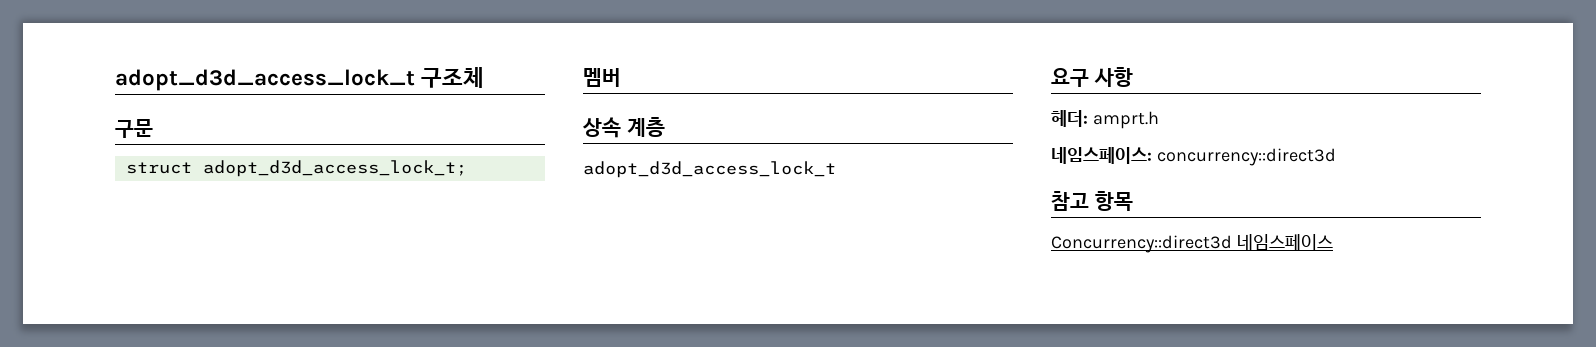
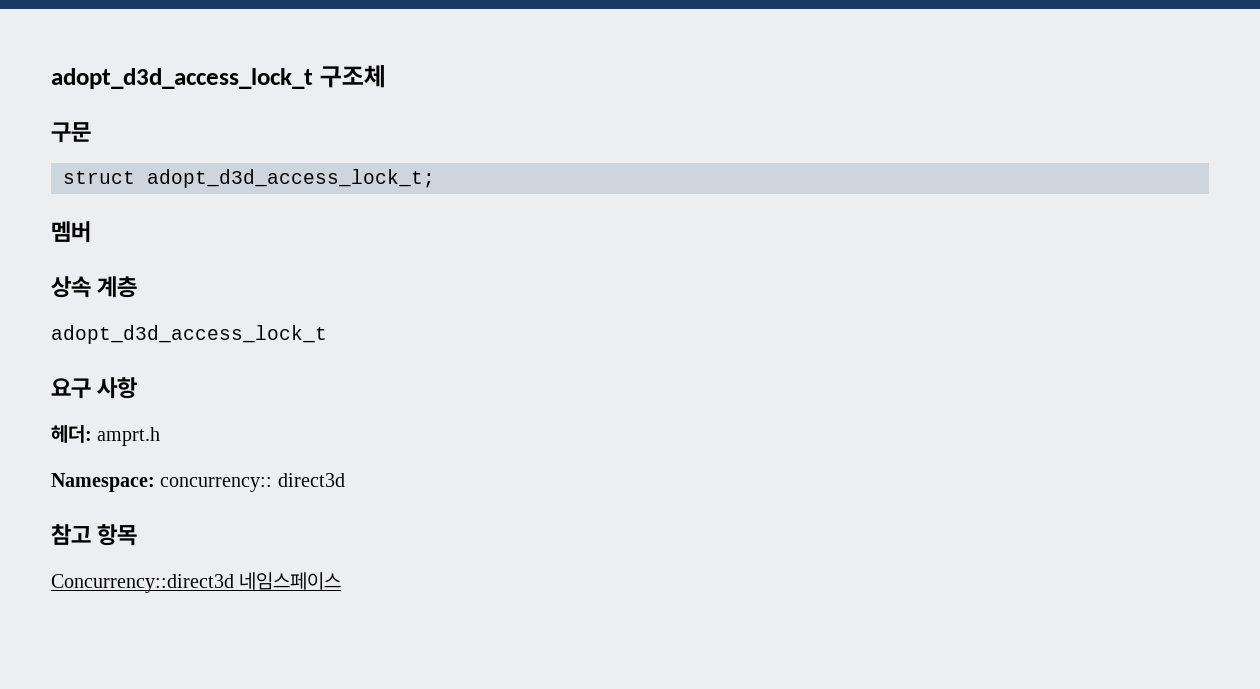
- 네임스페이스: concurrency::direct3d
+ Namespace: concurrency:: direct3d

